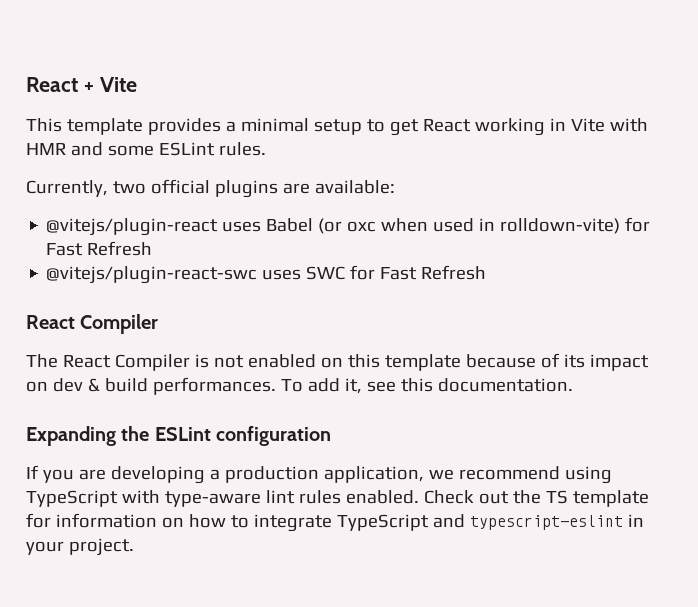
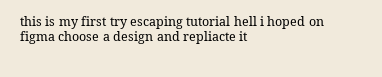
- React + Vite
- This template provides a minimal setup to get React working in Vite with HMR and some ESLint rules.
- Currently, two official plugins are available:
- @vitejs/plugin-react uses Babel (or oxc when used in rolldown-vite) for Fast Refresh
- @vitejs/plugin-react-swc uses SWC for Fast Refresh
- React Compiler
- The React Compiler is not enabled on this template because of its impact on dev & build performances. To add it, see this documentation.
- Expanding the ESLint configuration
- If you are developing a production application, we recommend using TypeScript with type-aware lint rules enabled. Check out the TS template for information on how to integrate TypeScript and typescript-eslint in your project.
+ this is my first try escaping tutorial hell i hoped on figma choose a design and repliacte it

